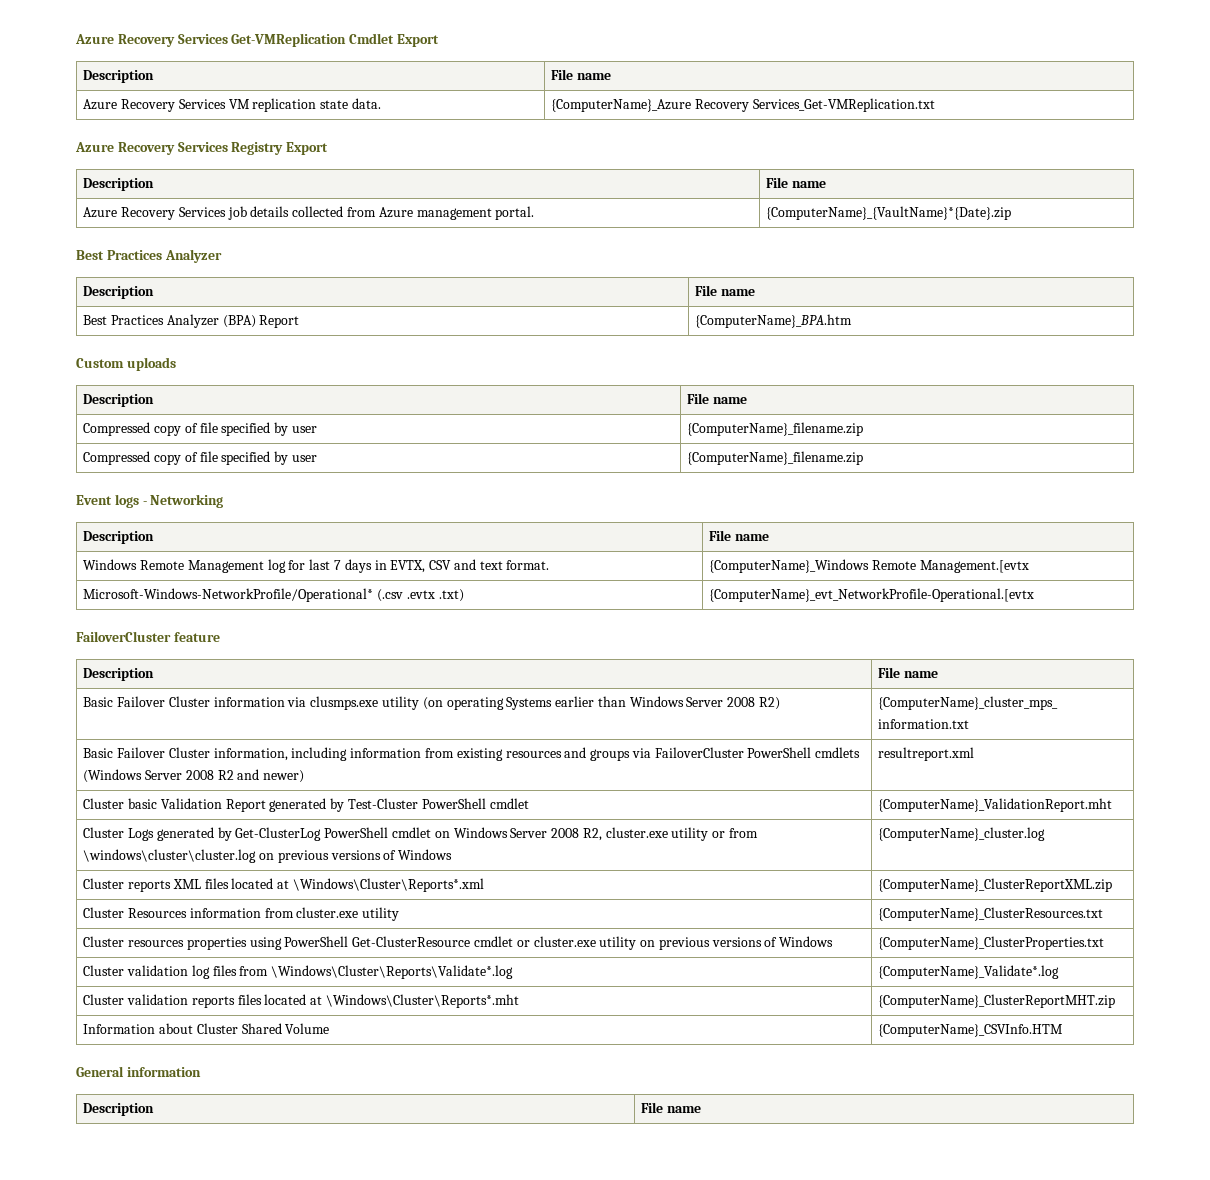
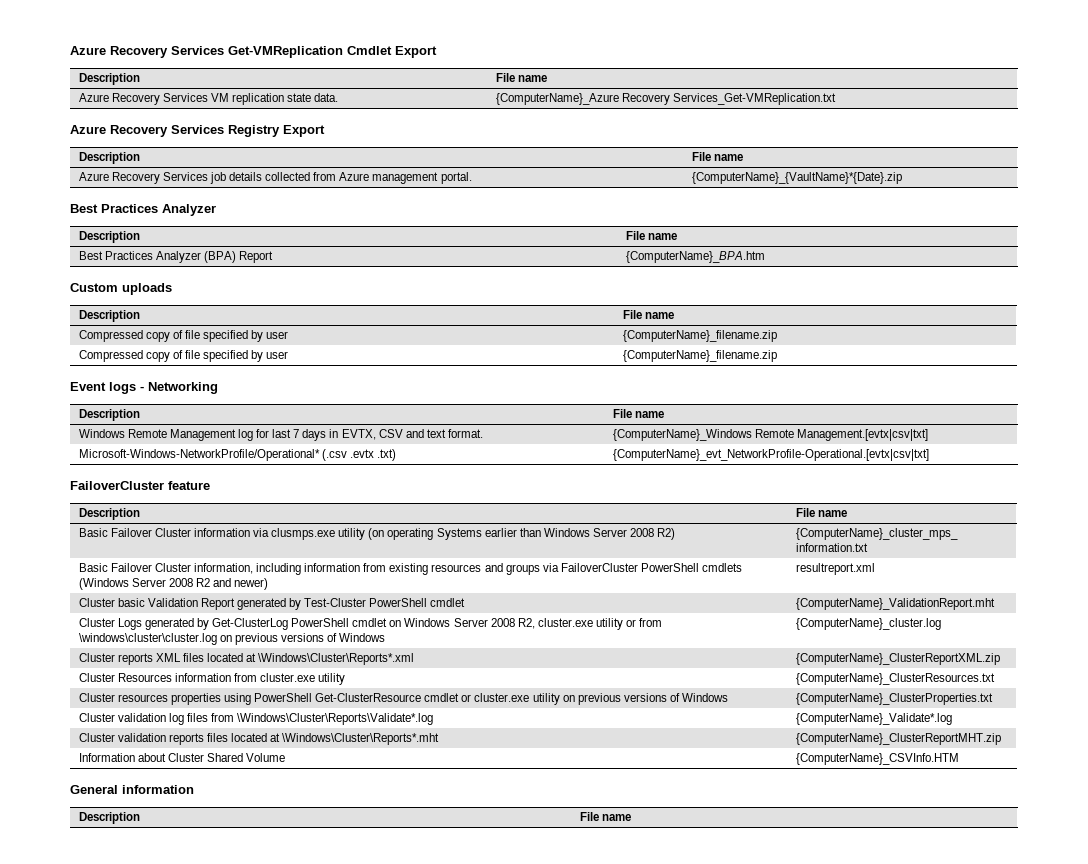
- Windows Remote Management log for last 7 days in EVTX, CSV and text format. | {ComputerName}_Windows Remote Management.[evtx
+ Windows Remote Management log for last 7 days in EVTX, CSV and text format. | {ComputerName}_Windows Remote Management.[evtx|csv|txt]
- Microsoft-Windows-NetworkProfile/Operational* (.csv .evtx .txt) | {ComputerName}_evt_NetworkProfile-Operational.[evtx
+ Microsoft-Windows-NetworkProfile/Operational* (.csv .evtx .txt) | {ComputerName}_evt_NetworkProfile-Operational.[evtx|csv|txt]

